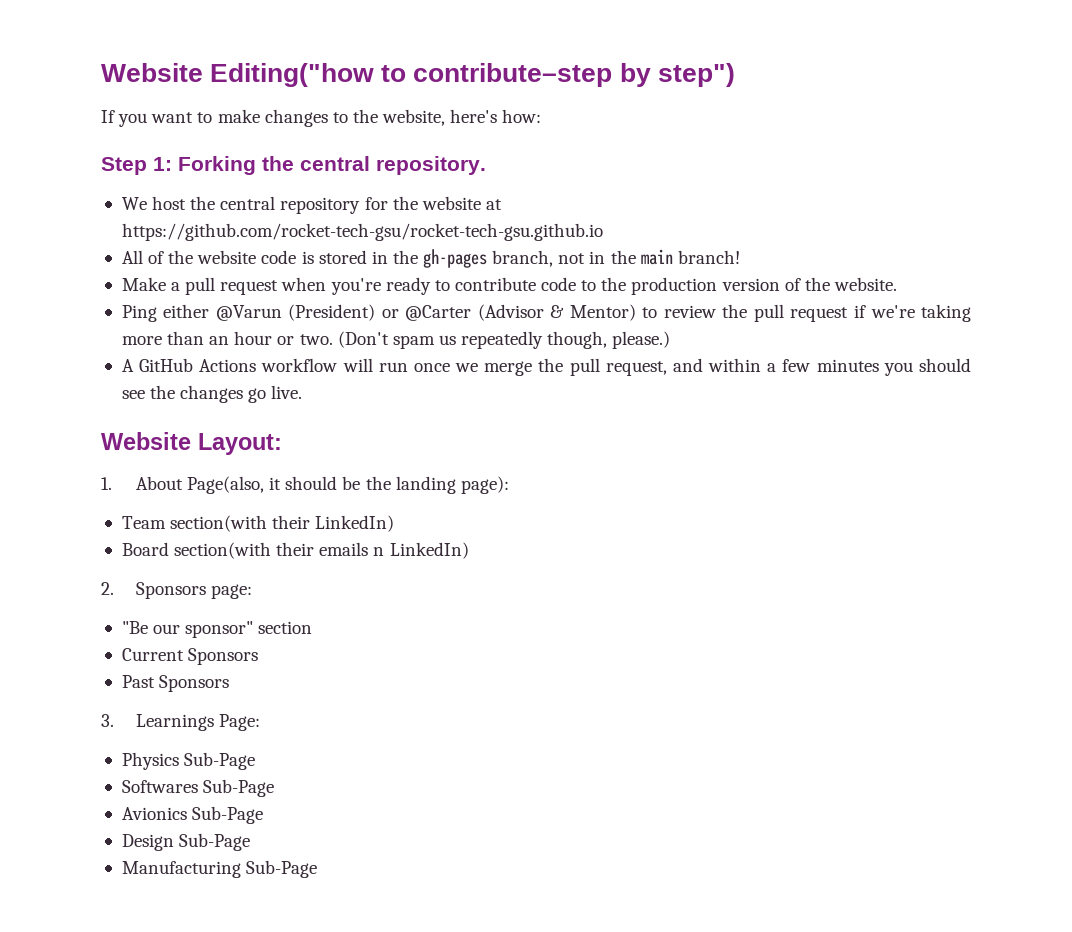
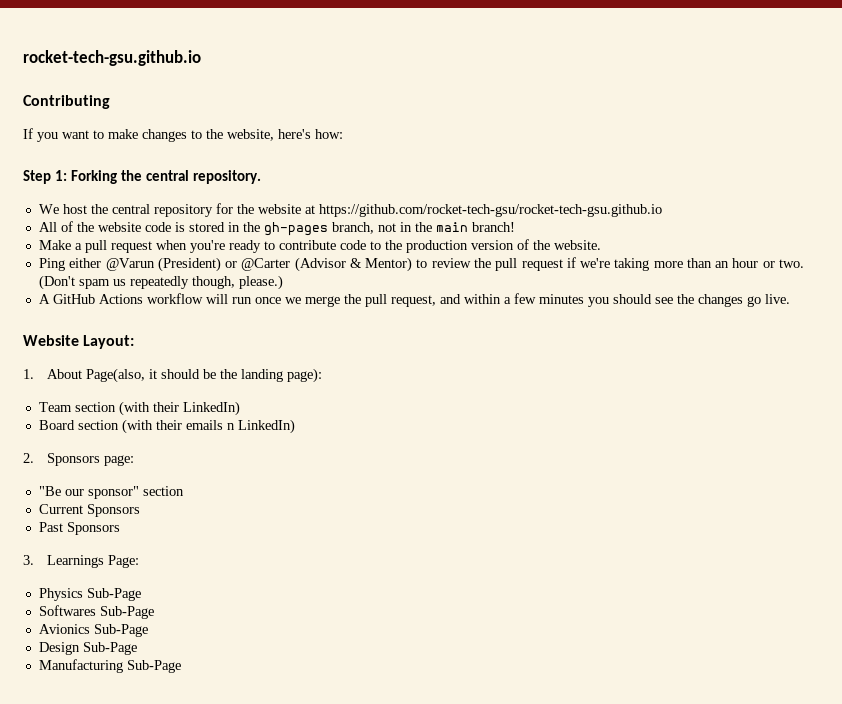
- Website Editing("how to contribute–step by step")
+ rocket-tech-gsu.github.io
+ Contributing
- Team section(with their LinkedIn)
+ Team section (with their LinkedIn)
- Board section(with their emails n LinkedIn)
+ Board section (with their emails n LinkedIn)

